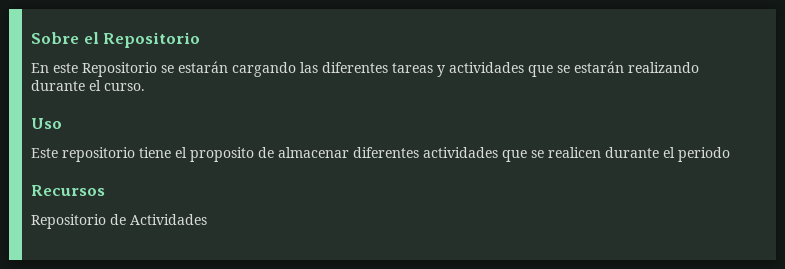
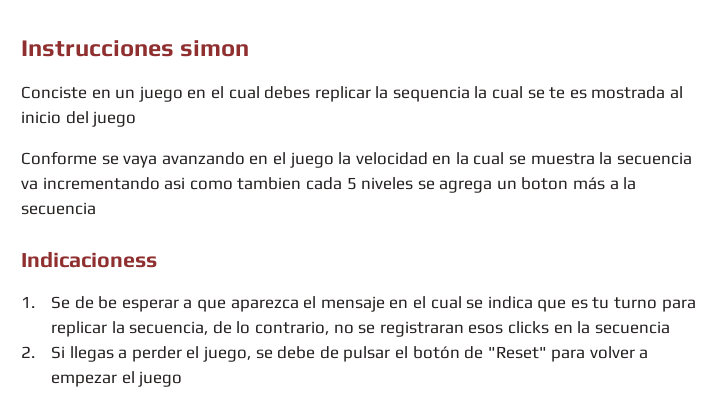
- Sobre el Repositorio
- En este Repositorio se estarán cargando las diferentes tareas y actividades que se estarán realizando durante el curso.
- Uso
- Este repositorio tiene el proposito de almacenar diferentes actividades que se realicen durante el periodo
- Recursos
- Repositorio de Actividades
+ Instrucciones simon
+ Conciste en un juego en el cual debes replicar la sequencia la cual se te es mostrada al inicio del juego
+ Conforme se vaya avanzando en el juego la velocidad en la cual se muestra la secuencia va incrementando asi como tambien cada 5 niveles se agrega un boton más a la secuencia
+ Indicacioness
+ 1. Se de be esperar a que aparezca el mensaje en el cual se indica que es tu turno para replicar la secuencia, de lo contrario, no se registraran esos clicks en la secuencia
+ 2. Si llegas a perder el juego, se debe de pulsar el botón de "Reset" para volver a empezar el juego

